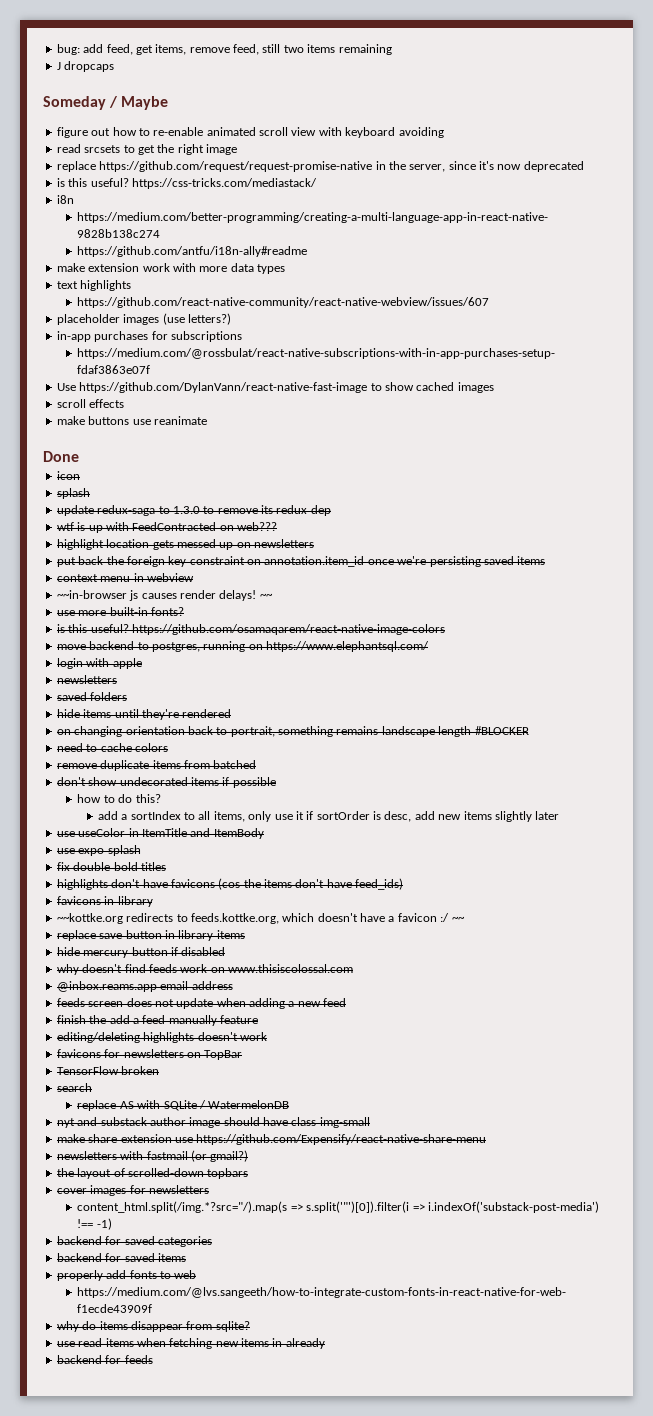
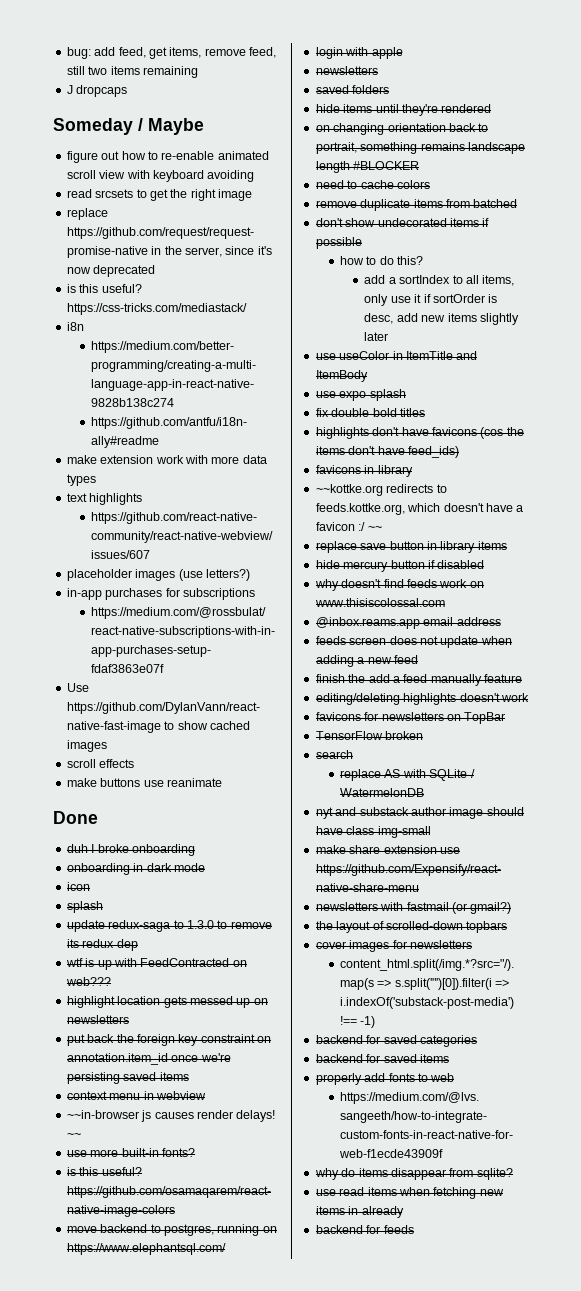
+ duh I broke onboarding
+ onboarding in dark mode

